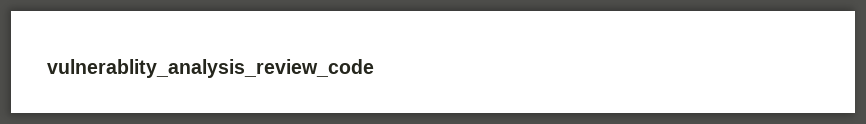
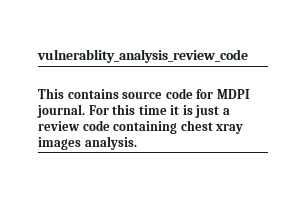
+ This contains source code for MDPI journal. For this time it is just a review code containing chest xray images analysis.

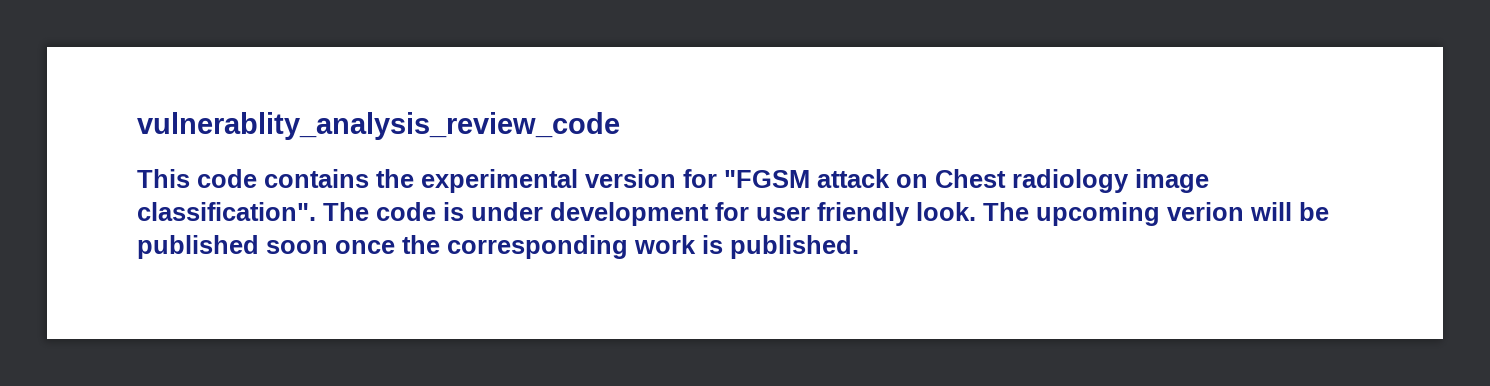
- This contains source code for MDPI journal. For this time it is just a review code containing chest xray images analysis.
+ This code contains the experimental version for "FGSM attack on Chest radiology image classification". The code is under development for user friendly look. The upcoming verion will be published soon once the corresponding work is published.

